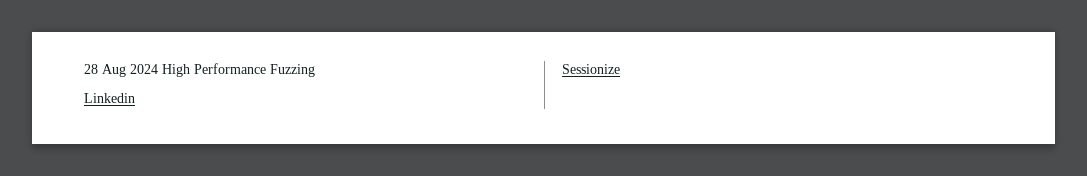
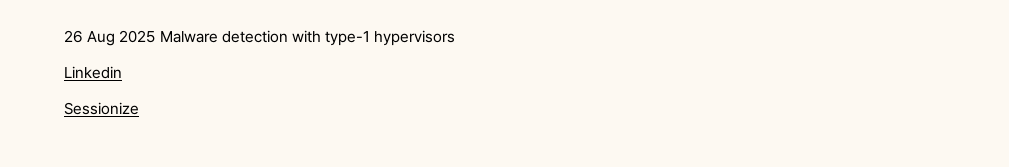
- 28 Aug 2024 High Performance Fuzzing
+ 26 Aug 2025 Malware detection with type-1 hypervisors

